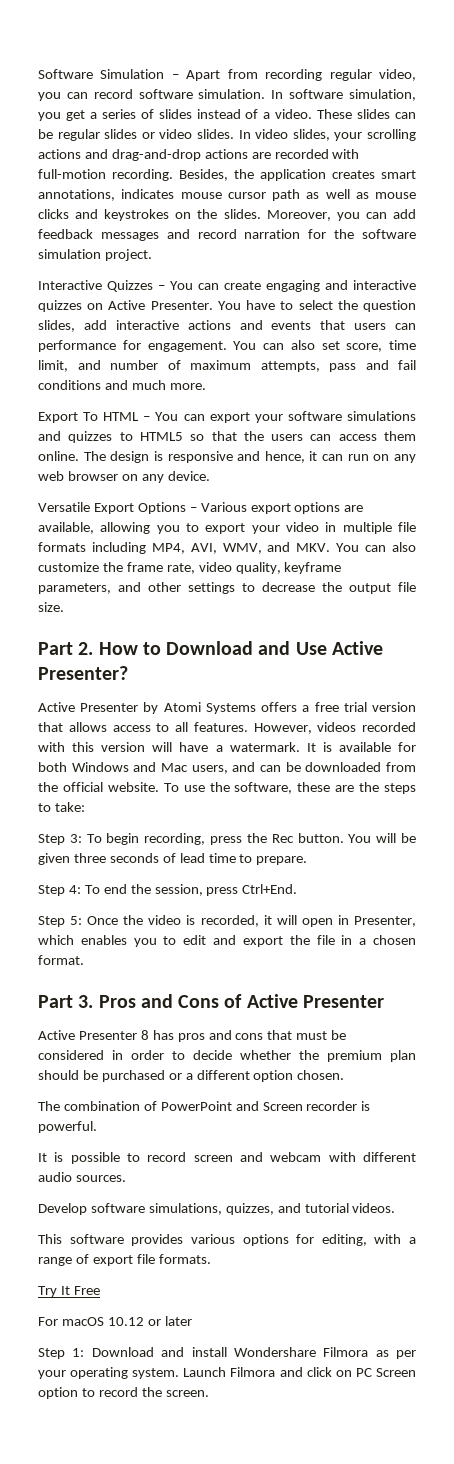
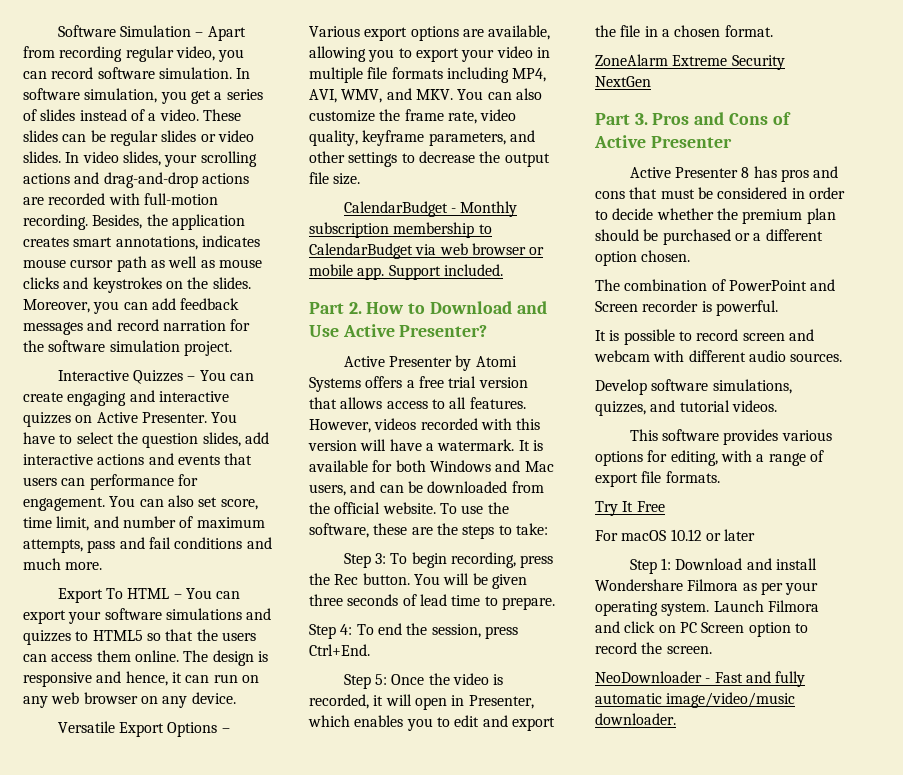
+ CalendarBudget - Monthly subscription membership to CalendarBudget via web browser or mobile app. Support included.
+ ZoneAlarm Extreme Security NextGen
+ NeoDownloader - Fast and fully automatic image/video/music downloader.

